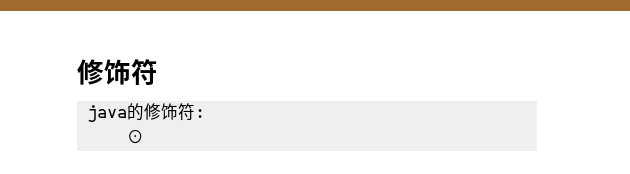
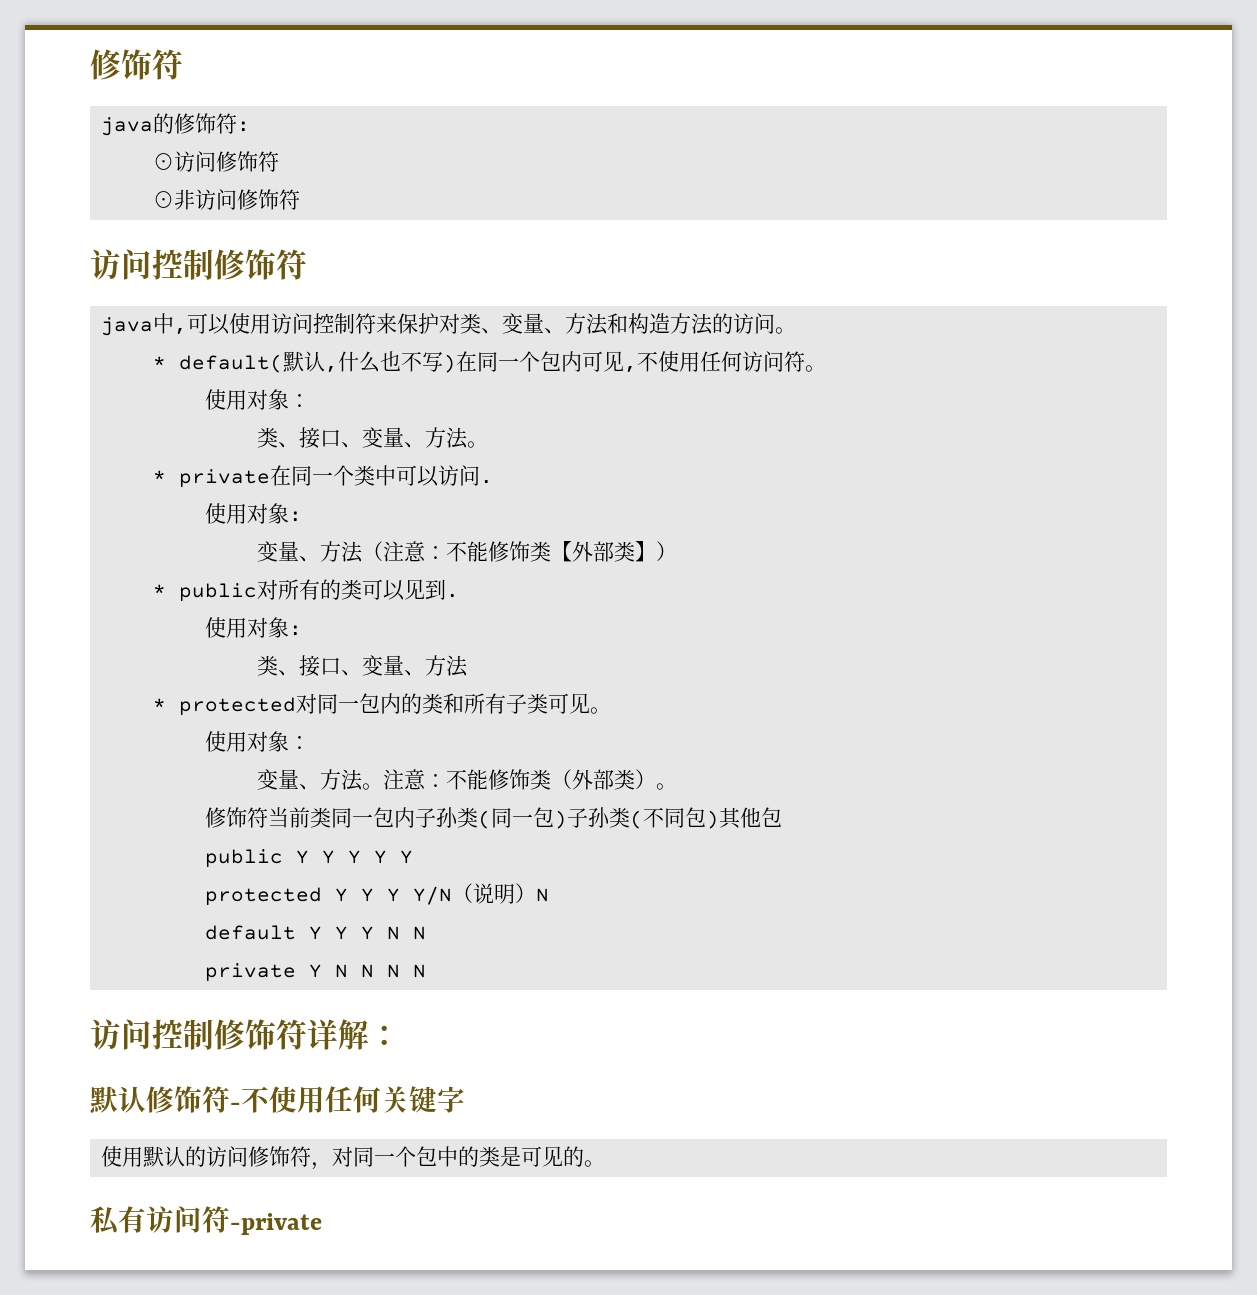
- ⊙
+ ⊙访问修饰符
+ ⊙非访问修饰符
+ 访问控制修饰符
+ java中,可以使用访问控制符来保护对类、变量、方法和构造方法的访问。
+ * default(默认,什么也不写)在同一个包内可见,不使用任何访问符。
+ 使用对象：
+ 类、接口、变量、方法。
+ * private在同一个类中可以访问.
+ 使用对象:
+ 变量、方法（注意：不能修饰类【外部类】）
+ * public对所有的类可以见到.
+ 使用对象:
+ 类、接口、变量、方法
+ * protected对同一包内的类和所有子类可见。
+ 使用对象：
+ 变量、方法。注意：不能修饰类（外部类）。
+ 修饰符当前类同一包内子孙类(同一包)子孙类(不同包)其他包
+ public Y Y Y Y Y
+ protected Y Y Y Y/N（说明）N
+ default Y Y Y N N
+ private Y N N N N
+ 访问控制修饰符详解：
+ 默认修饰符-不使用任何关键字
+ 使用默认的访问修饰符，对同一个包中的类是可见的。
+ 私有访问符-private

